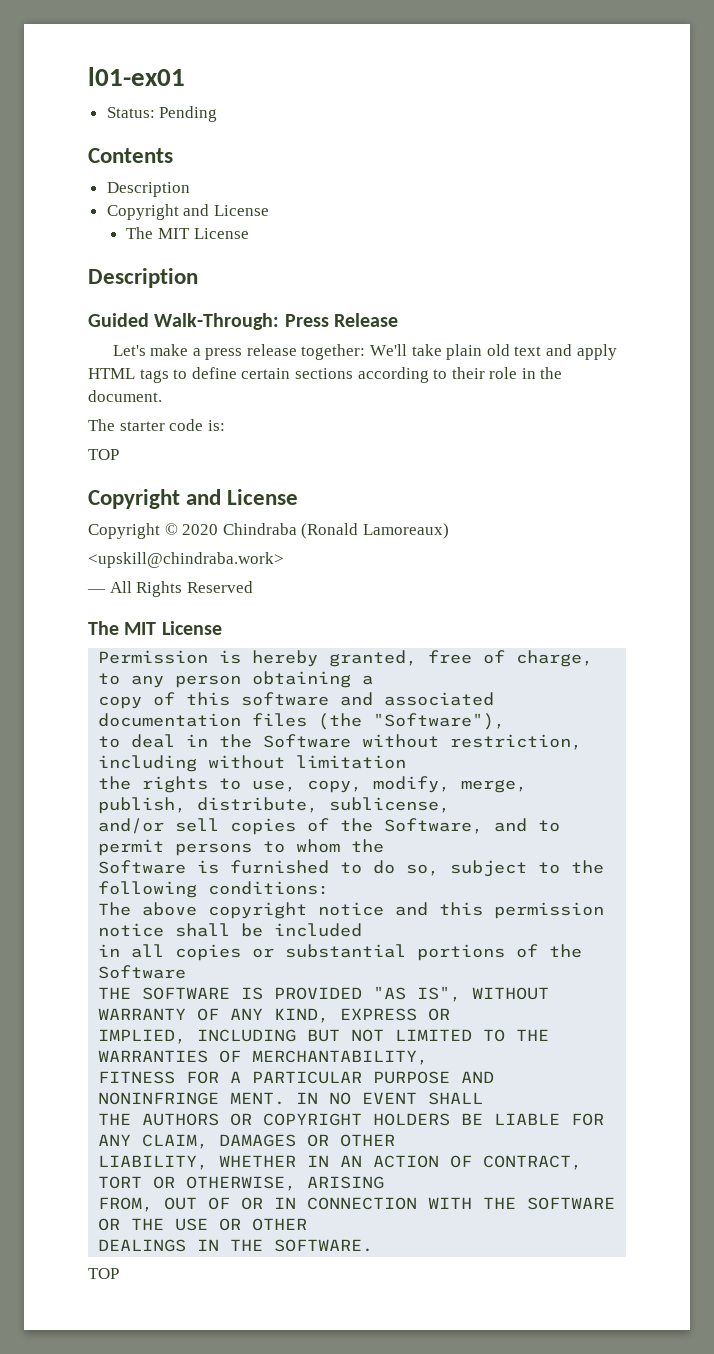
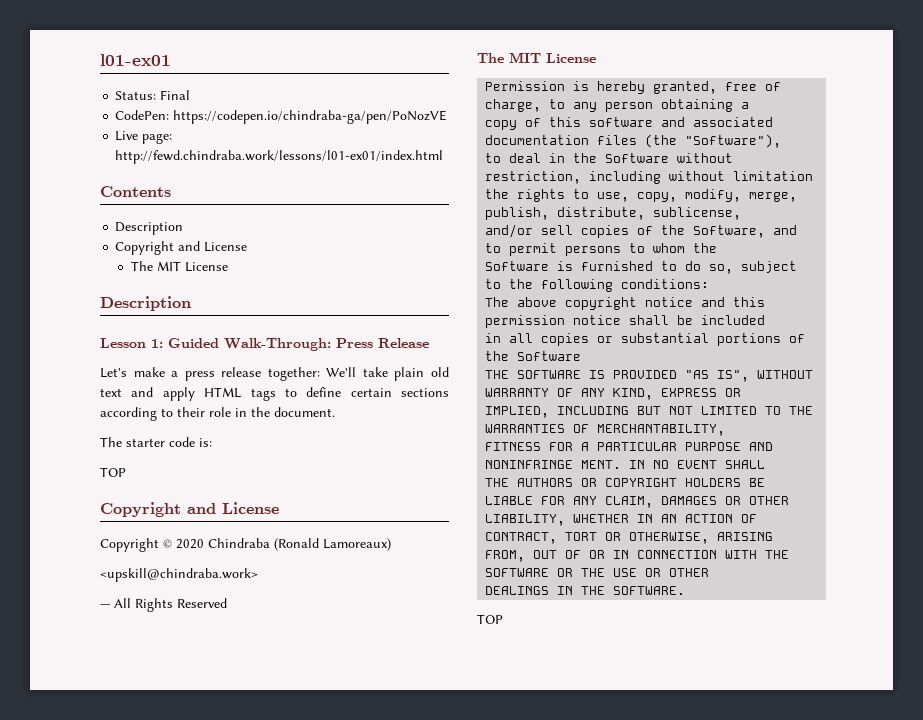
- Status: Pending
+ Status: Final
+ CodePen: https://codepen.io/chindraba-ga/pen/PoNozVE
+ Live page: http://fewd.chindraba.work/lessons/l01-ex01/index.html
- Guided Walk-Through: Press Release
+ Lesson 1: Guided Walk-Through: Press Release

